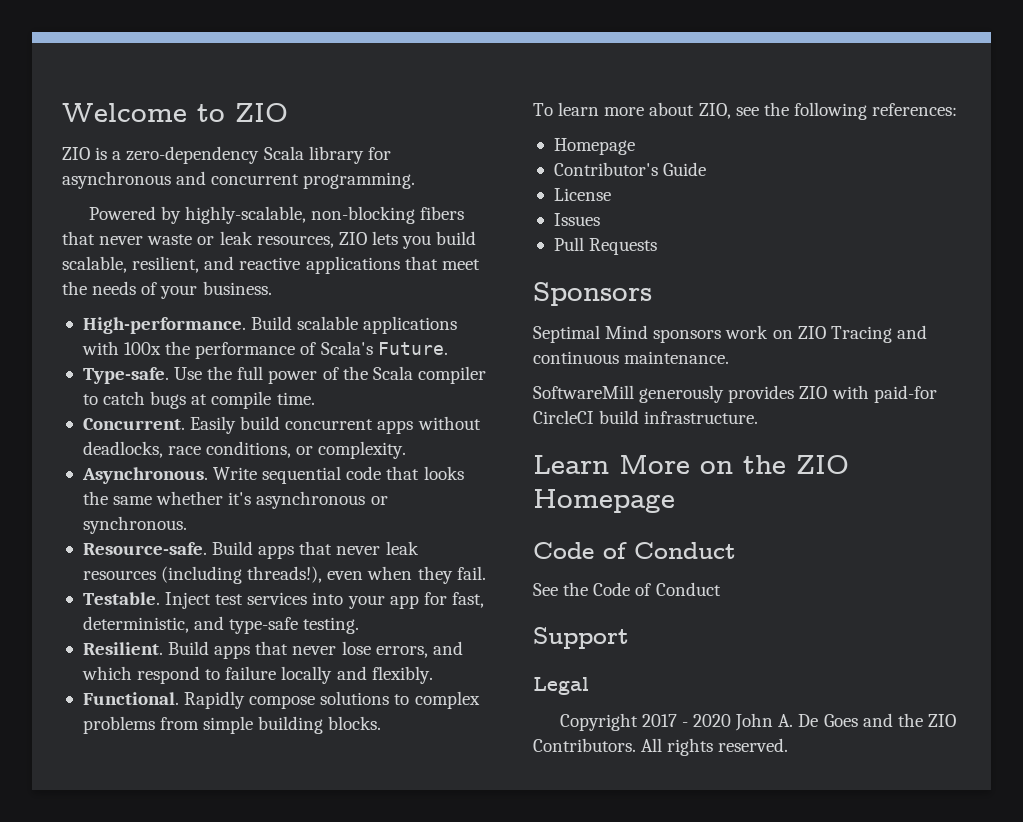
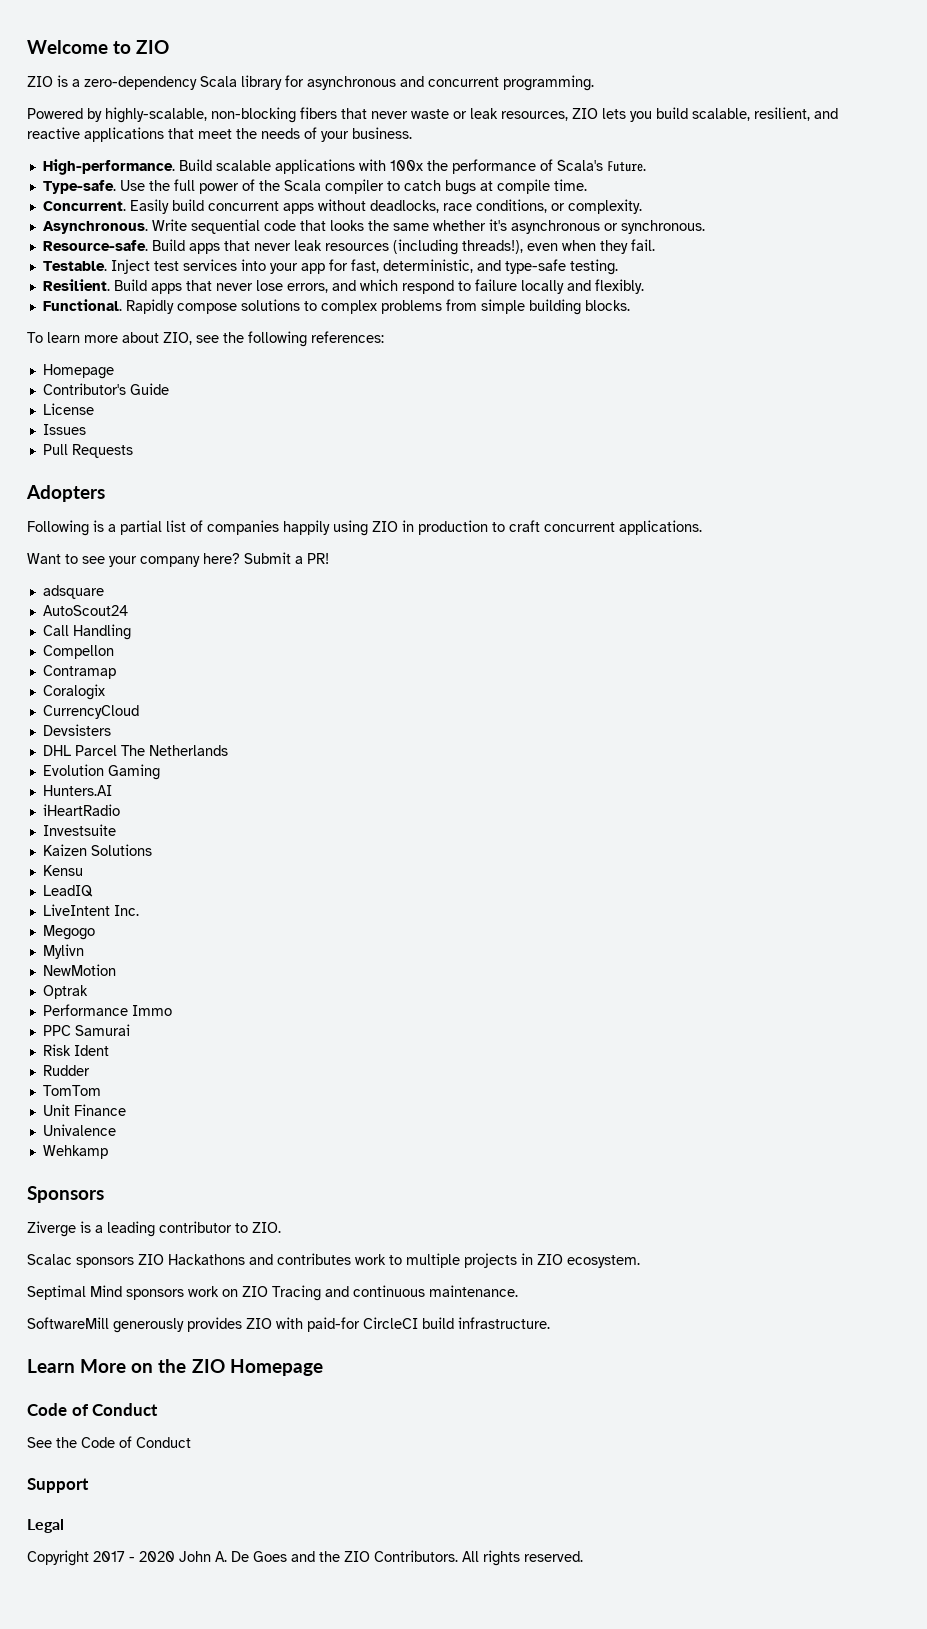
+ Adopters
+ Following is a partial list of companies happily using ZIO in production to craft concurrent applications.
+ Want to see your company here? Submit a PR!
+ adsquare
+ AutoScout24
+ Call Handling
+ Compellon
+ Contramap
+ Coralogix
+ CurrencyCloud
+ Devsisters
+ DHL Parcel The Netherlands
+ Evolution Gaming
+ Hunters.AI
+ iHeartRadio
+ Investsuite
+ Kaizen Solutions
+ Kensu
+ LeadIQ
+ LiveIntent Inc.
+ Megogo
+ Mylivn
+ NewMotion
+ Optrak
+ Performance Immo
+ PPC Samurai
+ Risk Ident
+ Rudder
+ TomTom
+ Unit Finance
+ Univalence
+ Wehkamp
  Sponsors
+ Ziverge is a leading contributor to ZIO.
+ Scalac sponsors ZIO Hackathons and contributes work to multiple projects in ZIO ecosystem.

